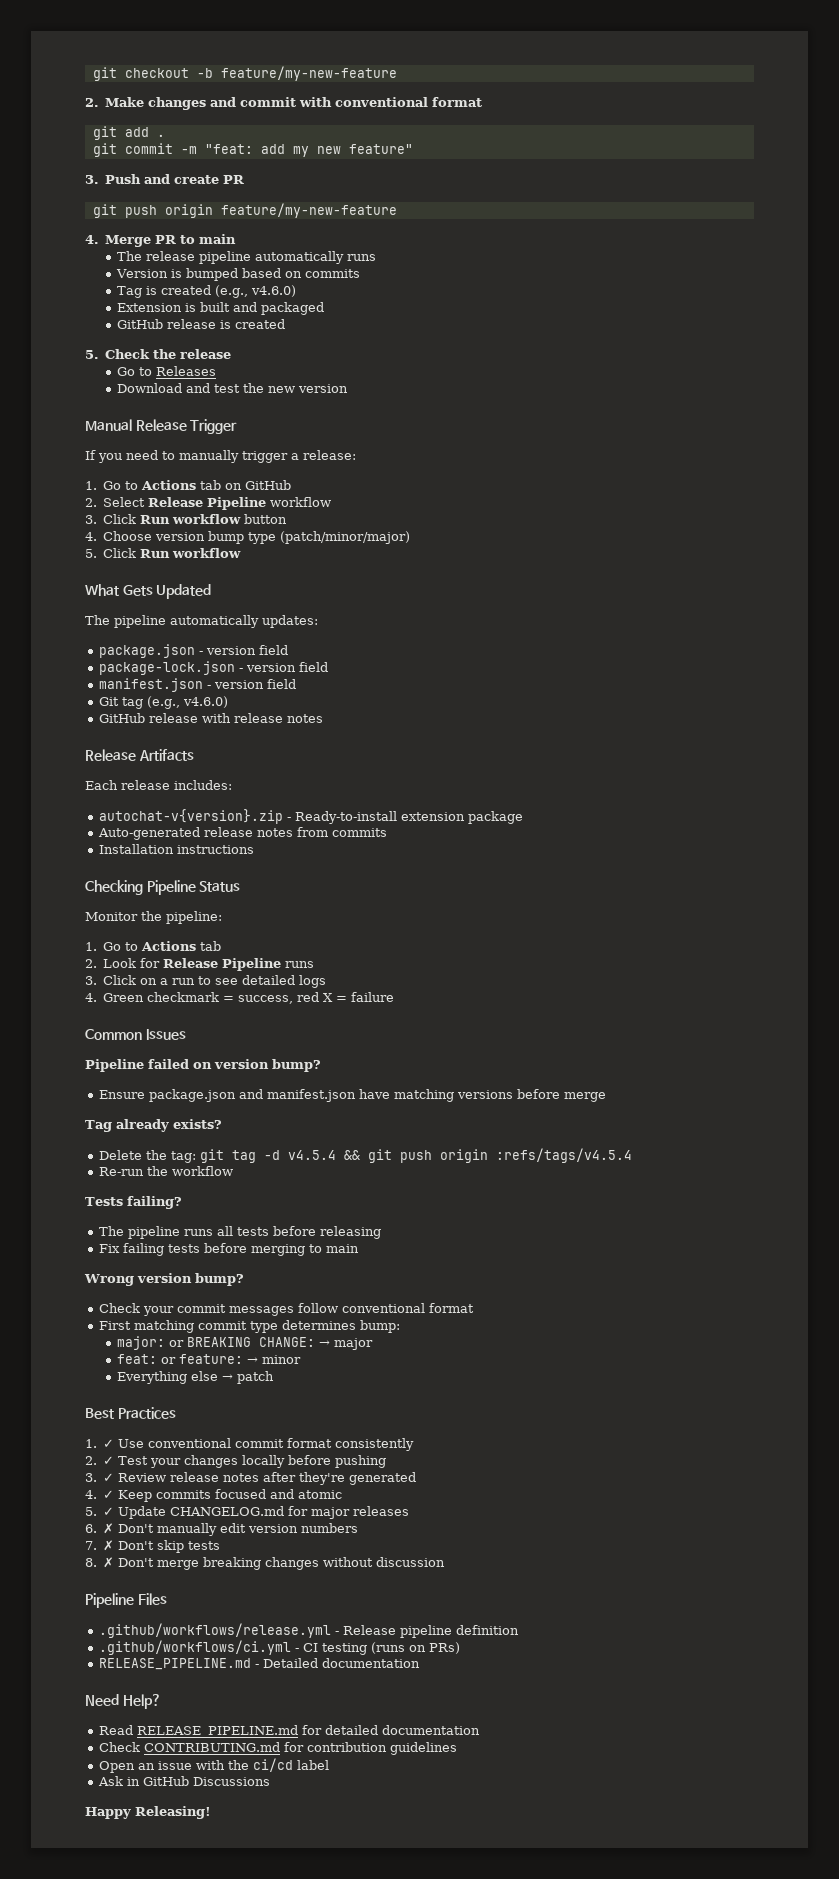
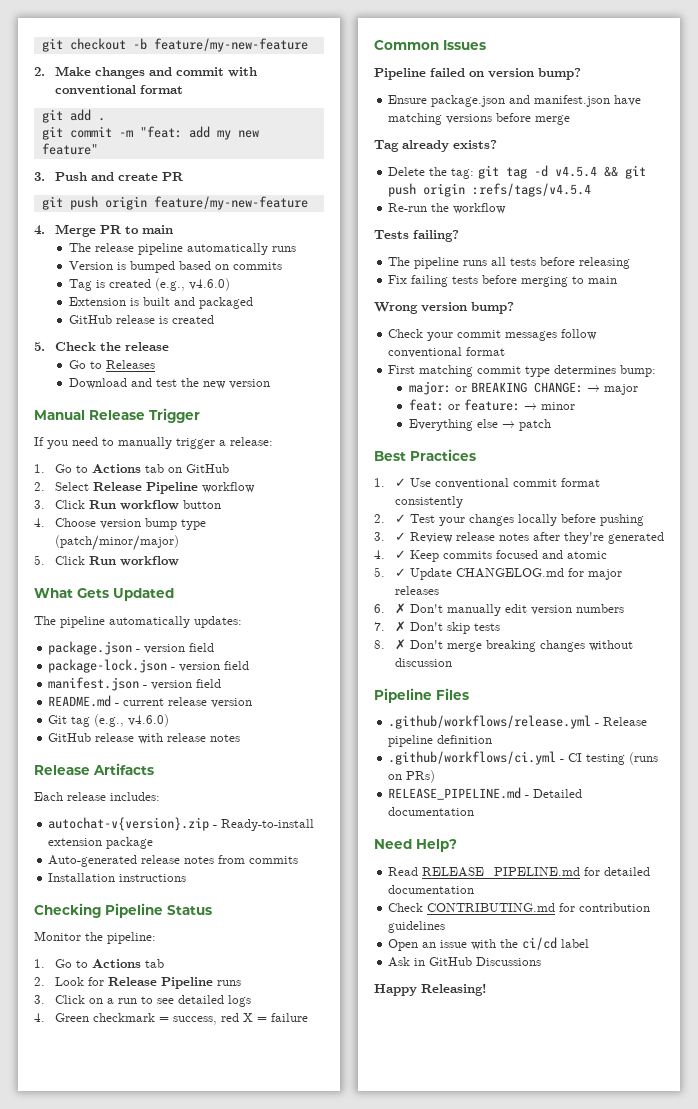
+ README.md - current release version

